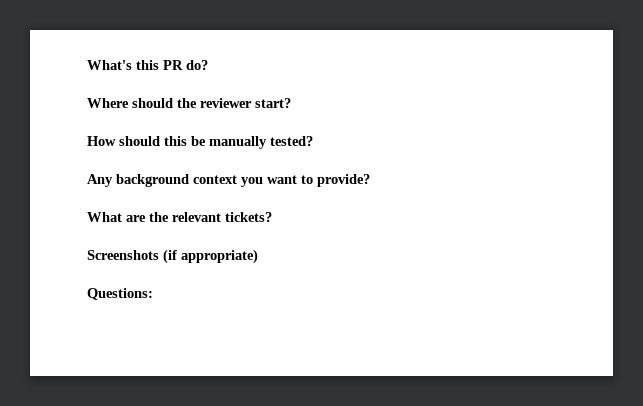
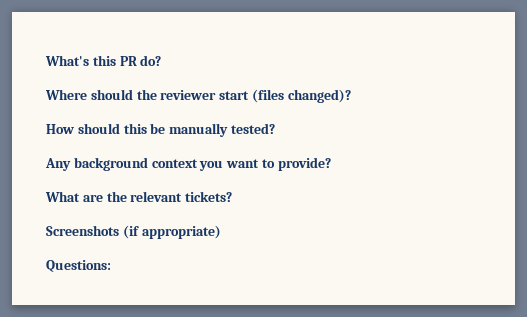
- Where should the reviewer start?
+ Where should the reviewer start (files changed)?

